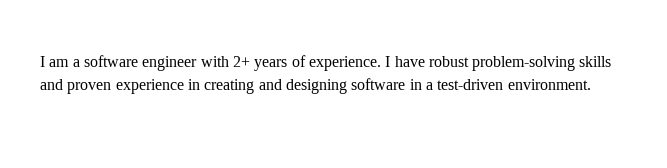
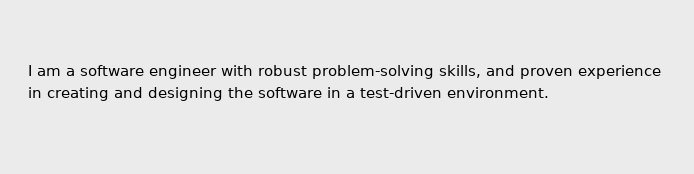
- I am a software engineer with 2+ years of experience. I have robust problem-solving skills and proven experience in creating and designing software in a test-driven environment.
+ I am a software engineer with robust problem-solving skills, and proven experience in creating and designing the software in a test-driven environment.

